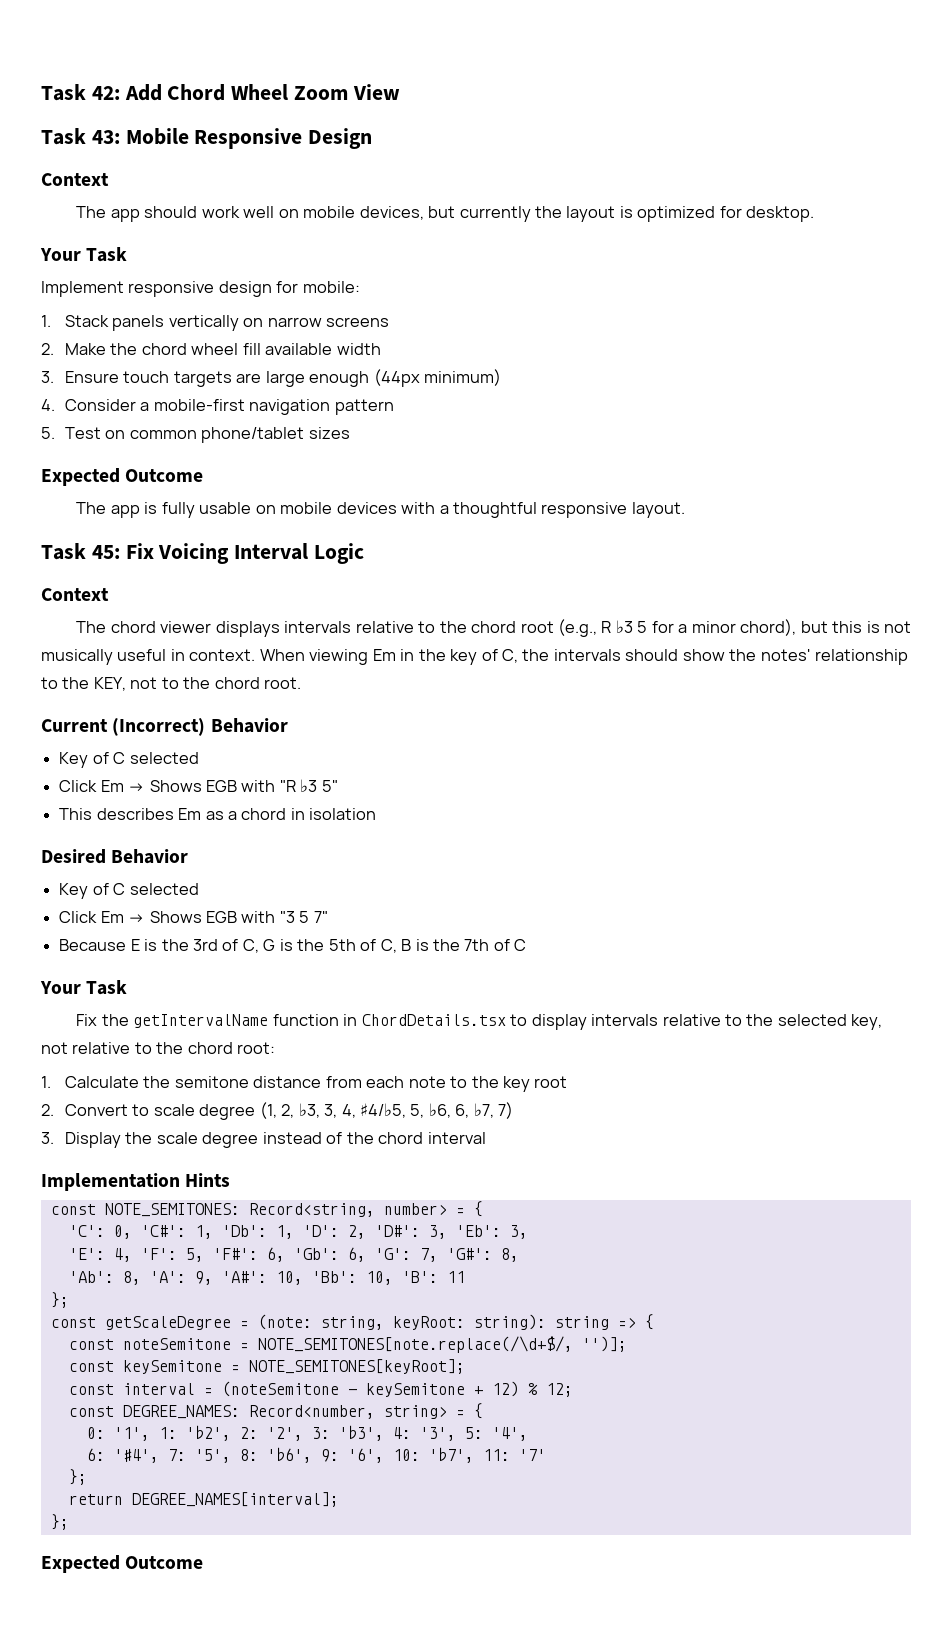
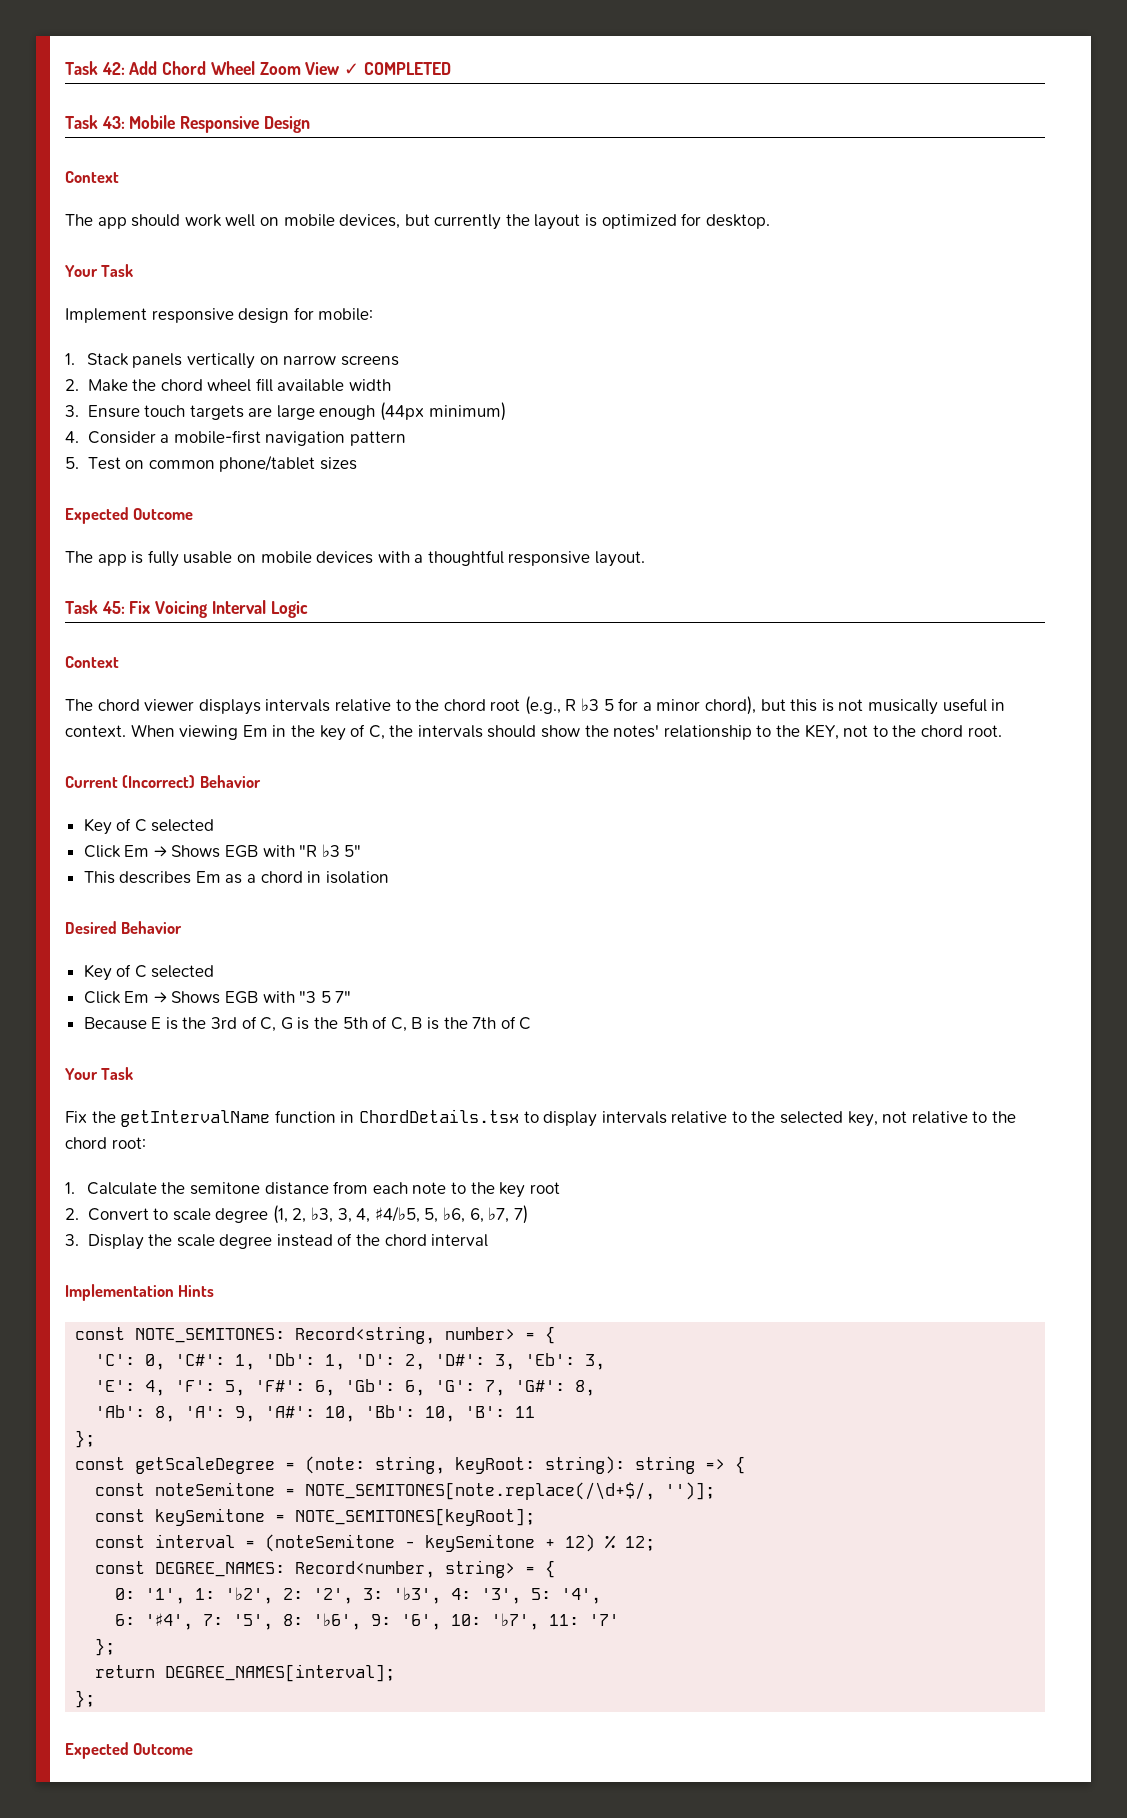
- Task 42: Add Chord Wheel Zoom View
+ Task 42: Add Chord Wheel Zoom View ✓ COMPLETED

